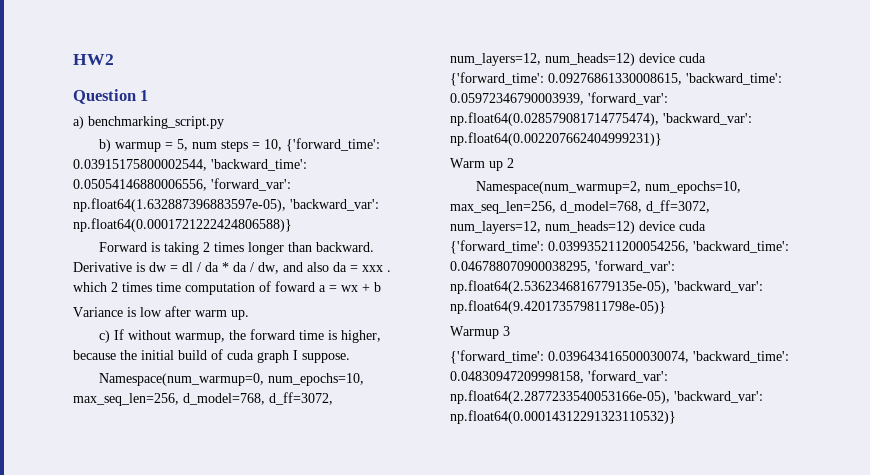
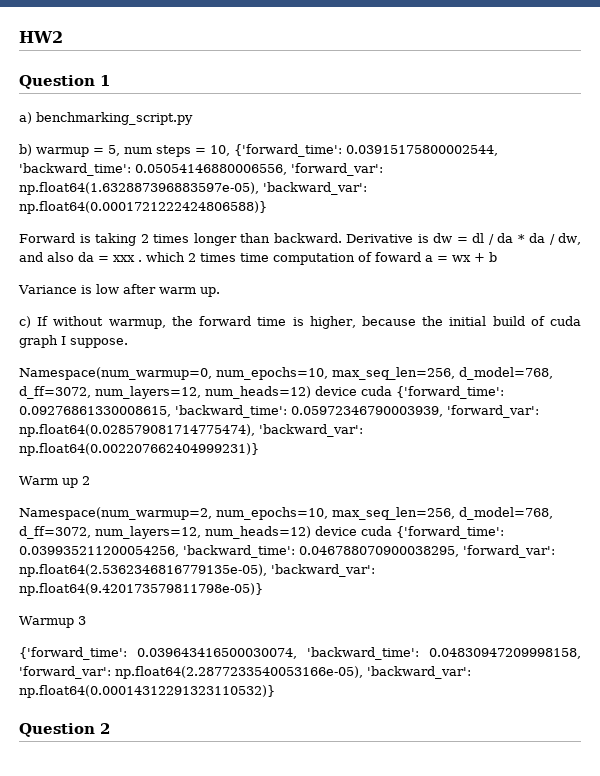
+ Question 2

